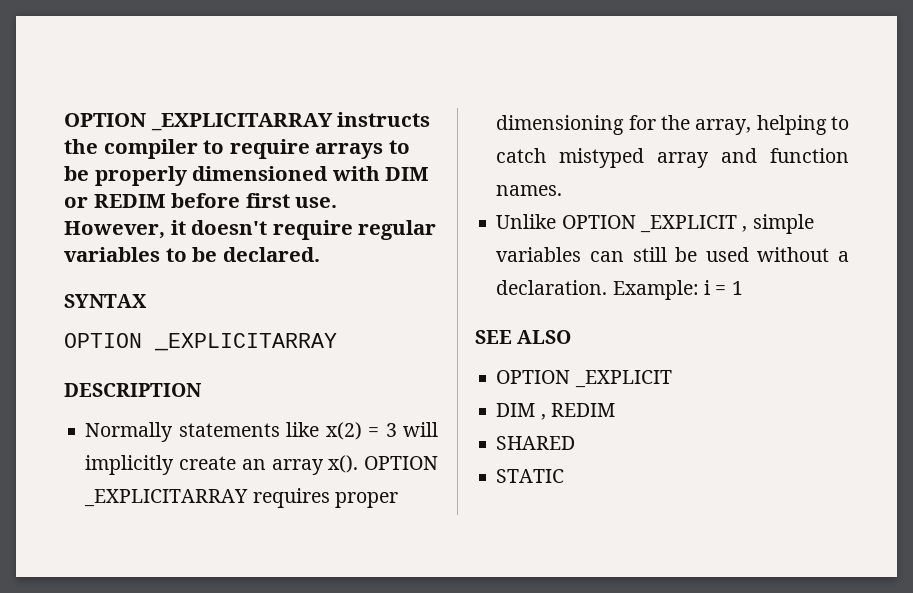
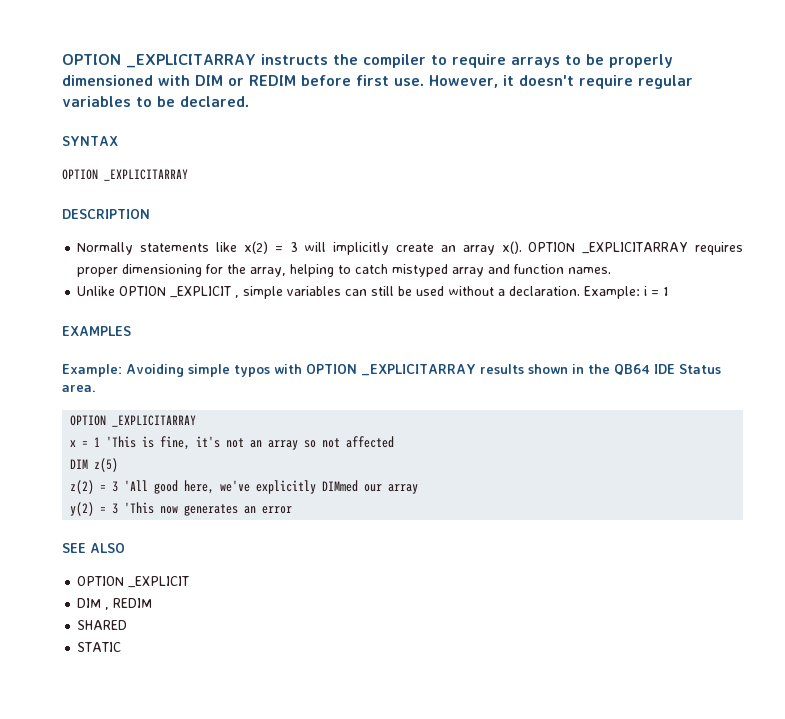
+ EXAMPLES
+ Example: Avoiding simple typos with OPTION _EXPLICITARRAY results shown in the QB64 IDE Status area.
+ OPTION _EXPLICITARRAY
+ x = 1 'This is fine, it's not an array so not affected
+ DIM z(5)
+ z(2) = 3 'All good here, we've explicitly DIMmed our array
+ y(2) = 3 'This now generates an error

